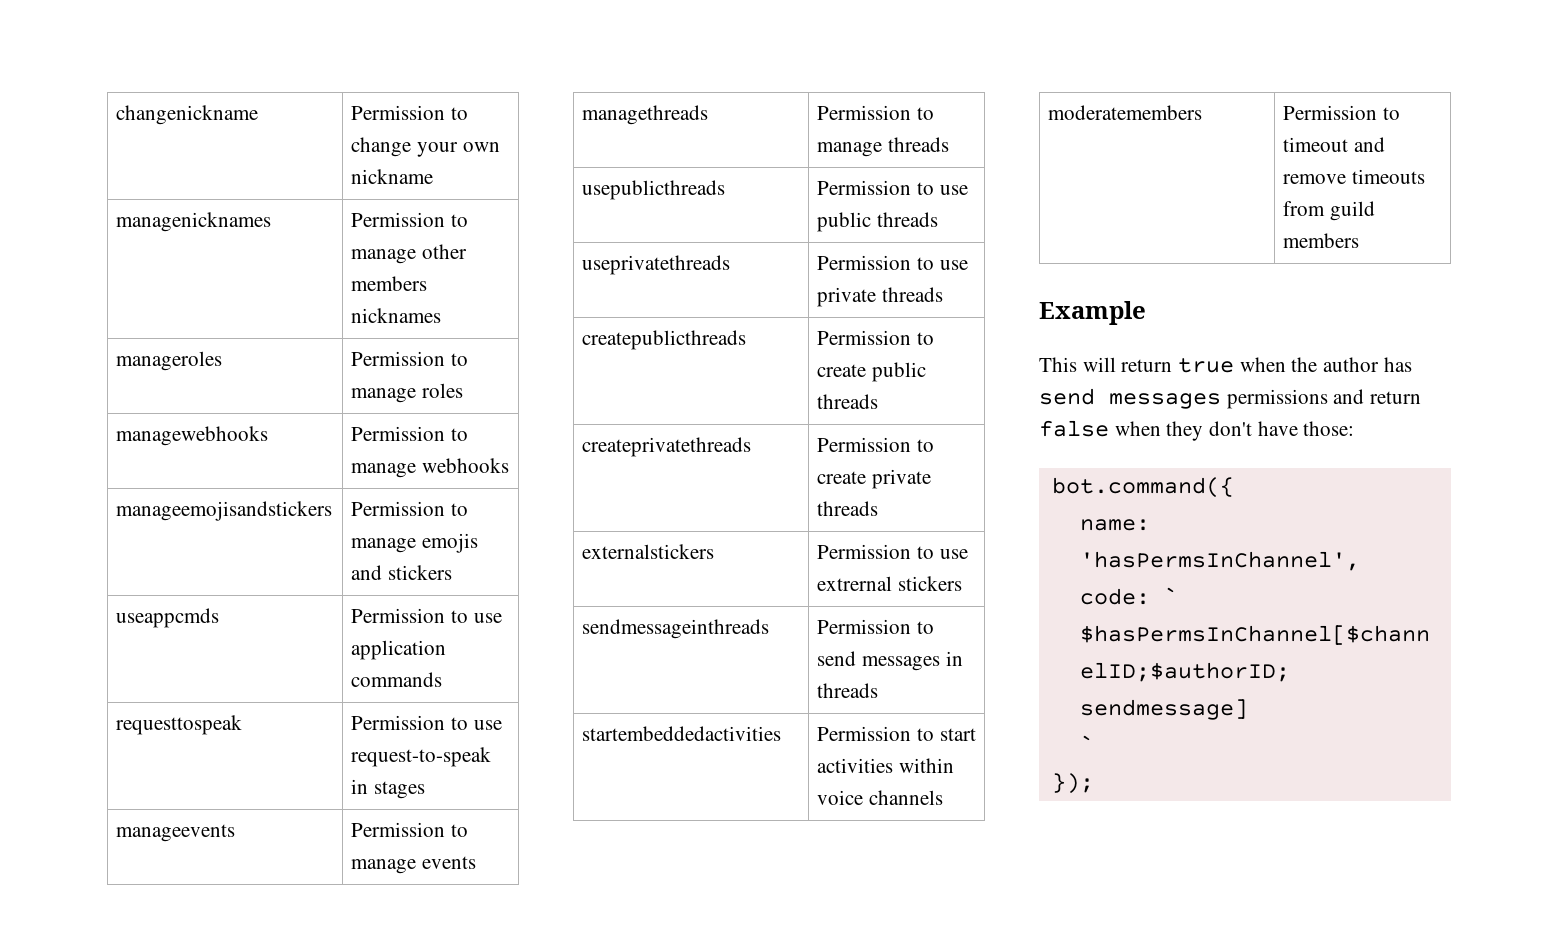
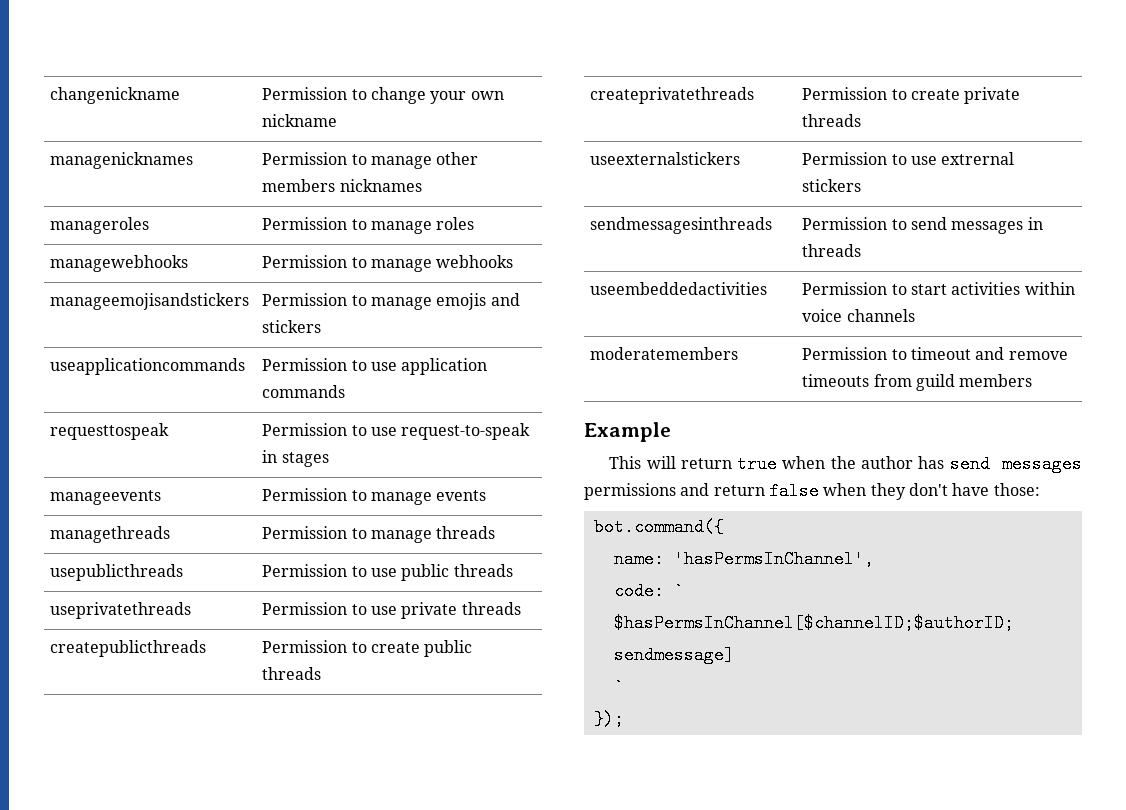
- useappcmds | Permission to use application commands
+ useapplicationcommands | Permission to use application commands
- externalstickers | Permission to use extrernal stickers
+ useexternalstickers | Permission to use extrernal stickers
- sendmessageinthreads | Permission to send messages in threads
+ sendmessagesinthreads | Permission to send messages in threads
- startembeddedactivities | Permission to start activities within voice channels
+ useembeddedactivities | Permission to start activities within voice channels

